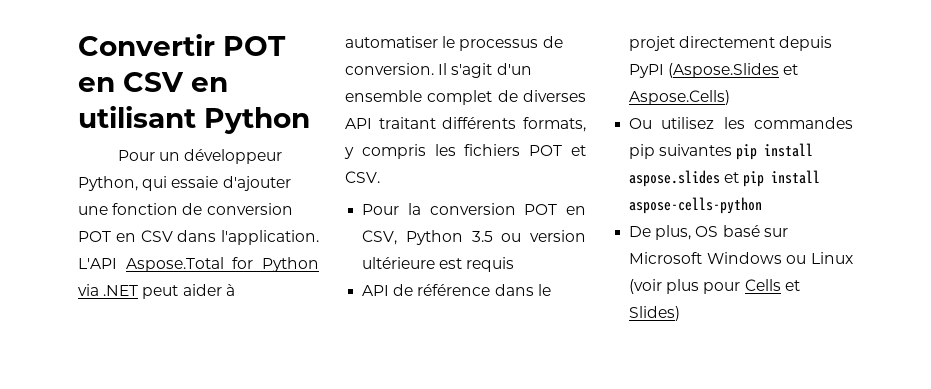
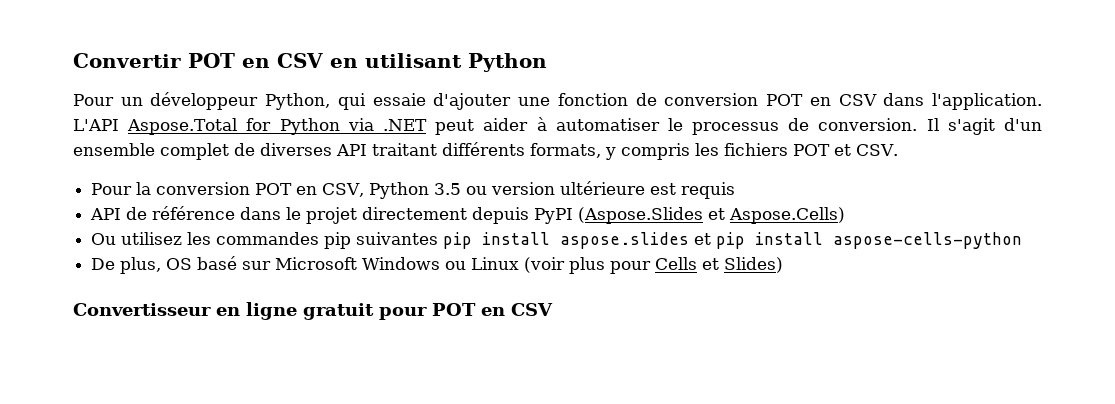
+ Convertisseur en ligne gratuit pour POT en CSV

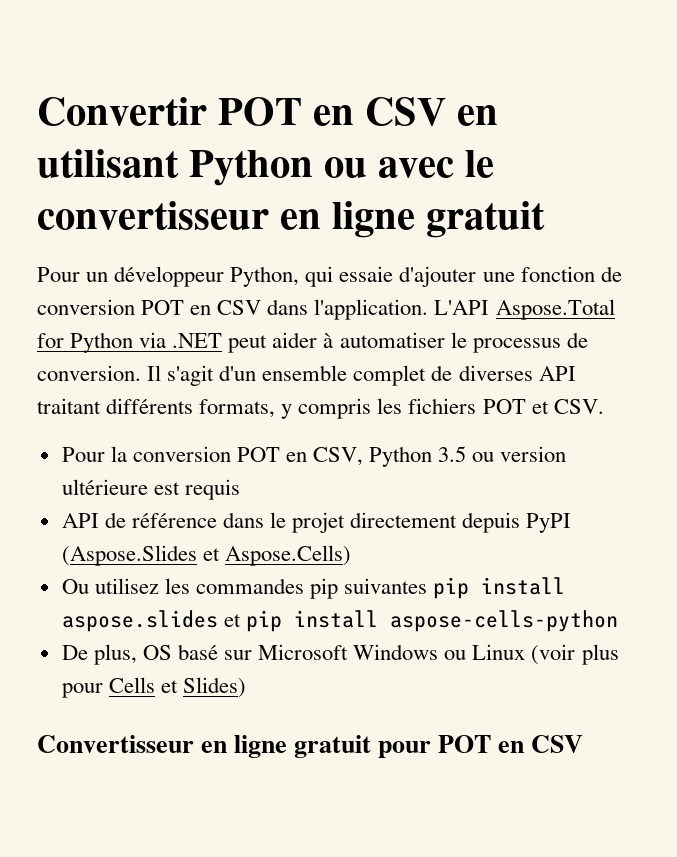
- Convertir POT en CSV en utilisant Python
+ Convertir POT en CSV en utilisant Python ou avec le convertisseur en ligne gratuit

